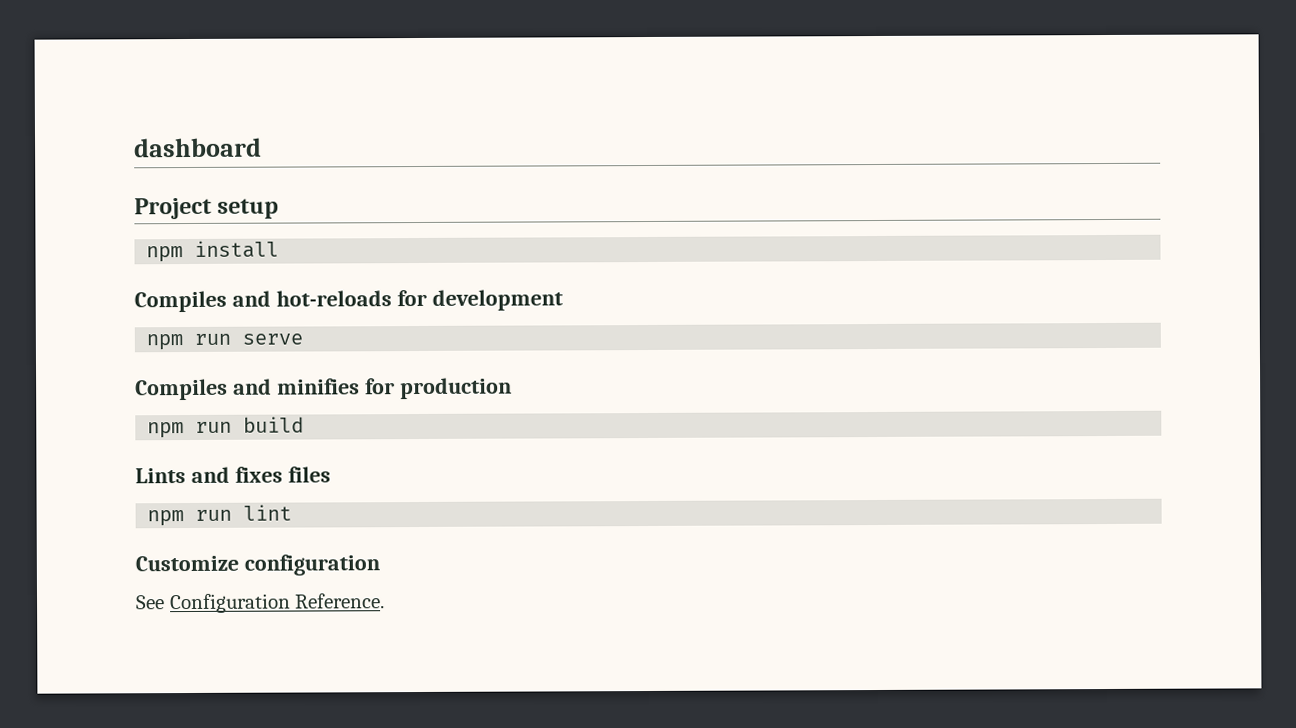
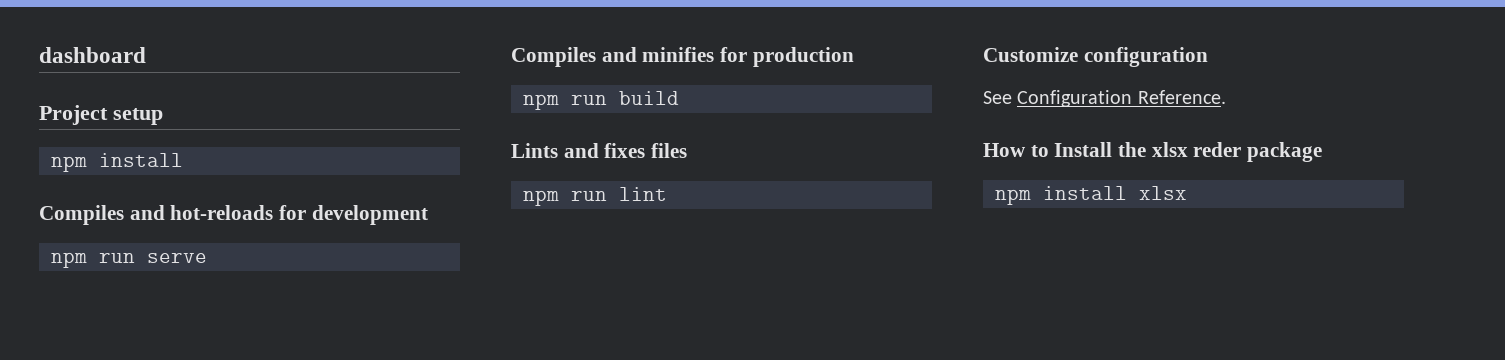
+ How to Install the xlsx reder package
+ npm install xlsx

